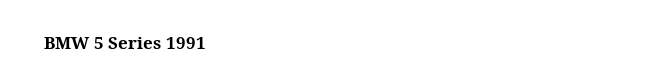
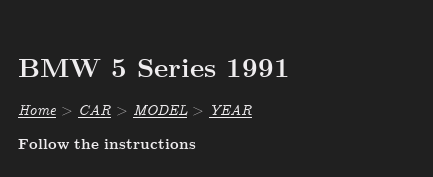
+ Home > CAR > MODEL > YEAR
+ Follow the instructions

